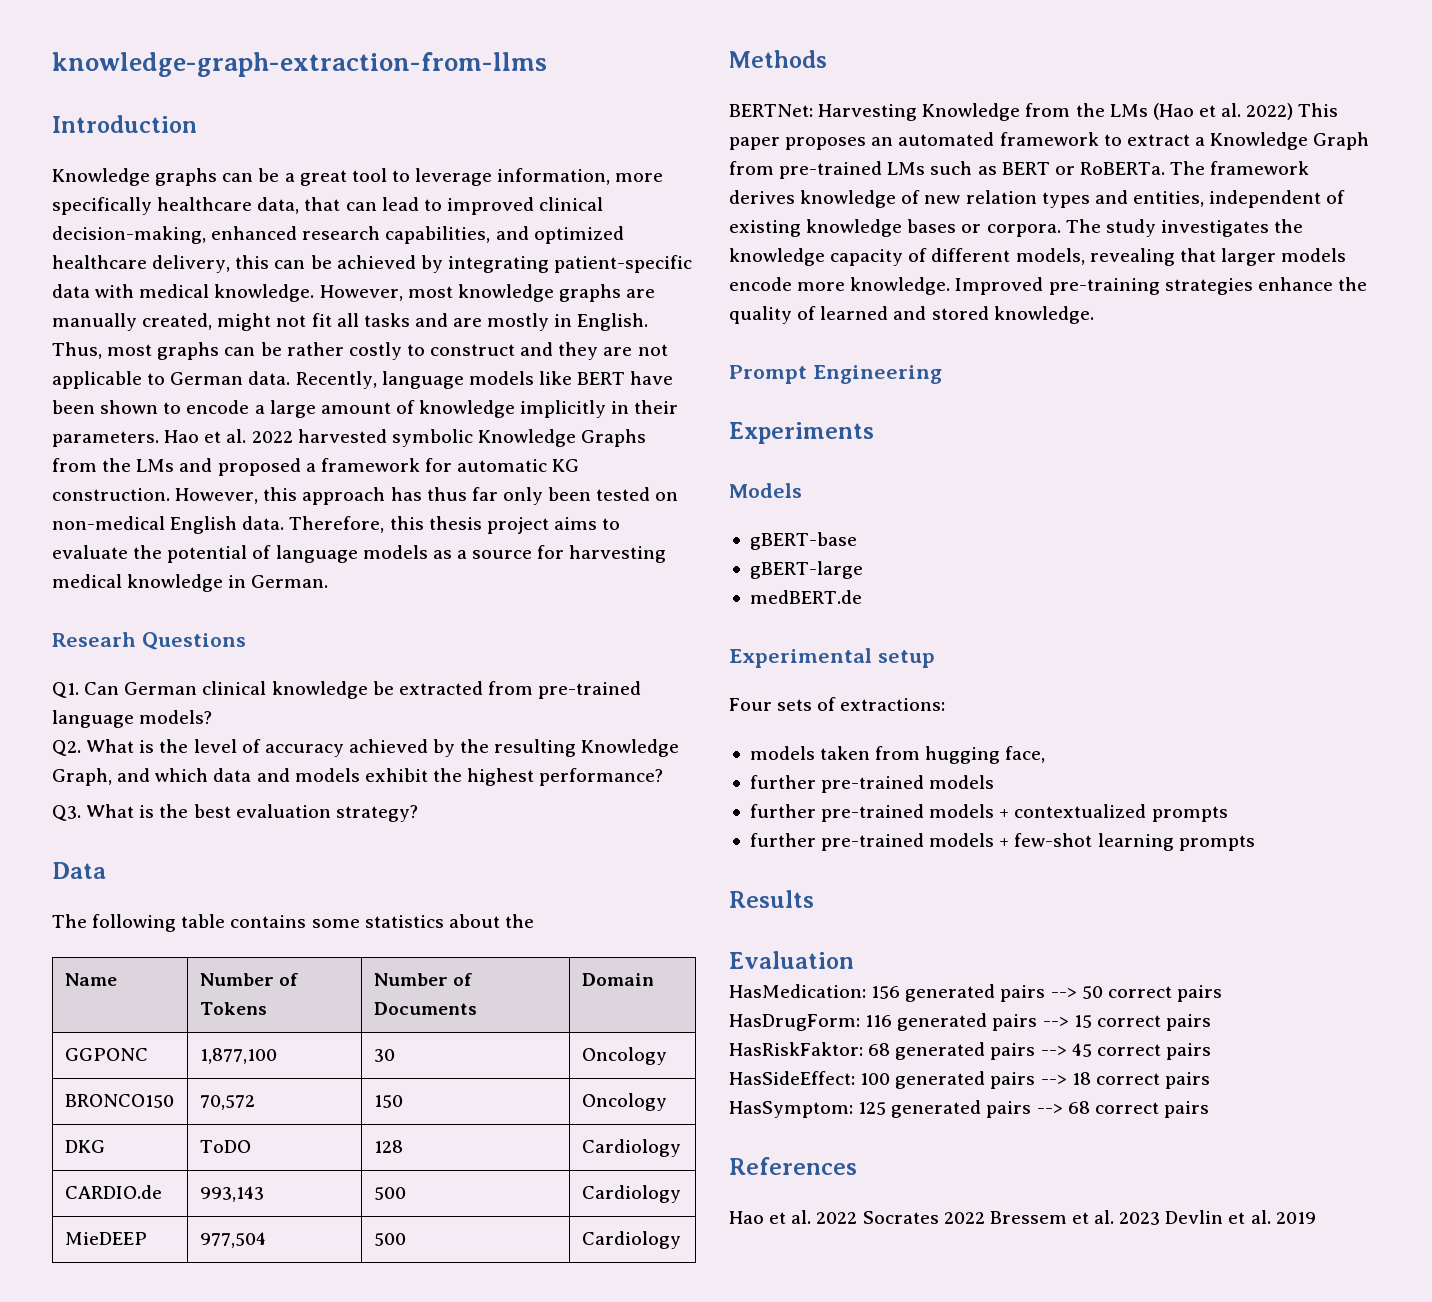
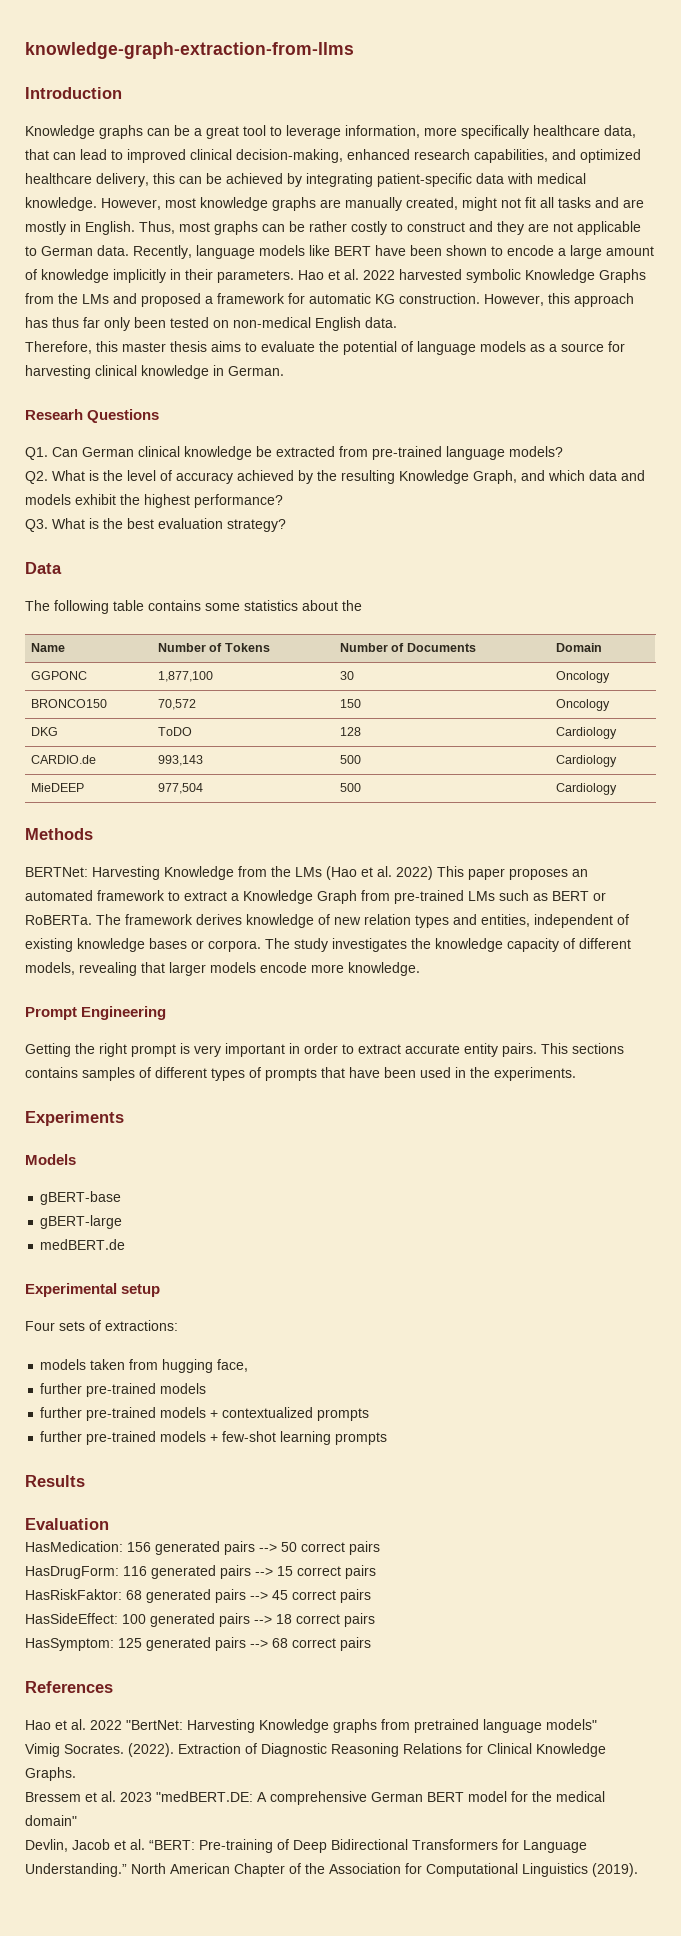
- However, this approach has thus far only been tested on non-medical English data. Therefore, this thesis project aims to evaluate the potential of language models as a source for harvesting medical knowledge in German.
+ However, this approach has thus far only been tested on non-medical English data.
+ Therefore, this master thesis aims to evaluate the potential of language models as a source for harvesting clinical knowledge in German.
- The study investigates the knowledge capacity of different models, revealing that larger models encode more knowledge. Improved pre-training strategies enhance the quality of learned and stored knowledge.
+ The study investigates the knowledge capacity of different models, revealing that larger models encode more knowledge.
  Prompt Engineering
+ Getting the right prompt is very important in order to extract accurate entity pairs. This sections contains samples of different types of prompts that have been used in the experiments.
- Hao et al. 2022 Socrates 2022 Bressem et al. 2023 Devlin et al. 2019
+ Hao et al. 2022 "BertNet: Harvesting Knowledge graphs from pretrained language models"
+ Vimig Socrates. (2022). Extraction of Diagnostic Reasoning Relations for Clinical Knowledge Graphs.
+ Bressem et al. 2023 "medBERT.DE: A comprehensive German BERT model for the medical domain"
+ Devlin, Jacob et al. “BERT: Pre-training of Deep Bidirectional Transformers for Language Understanding.” North American Chapter of the Association for Computational Linguistics (2019).

